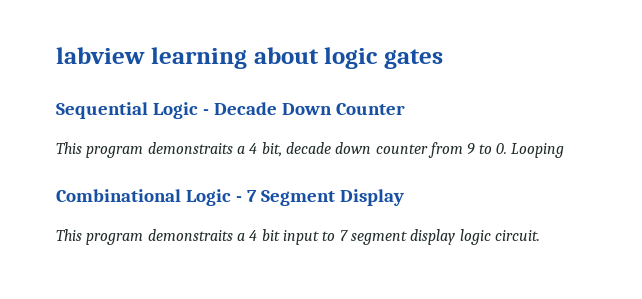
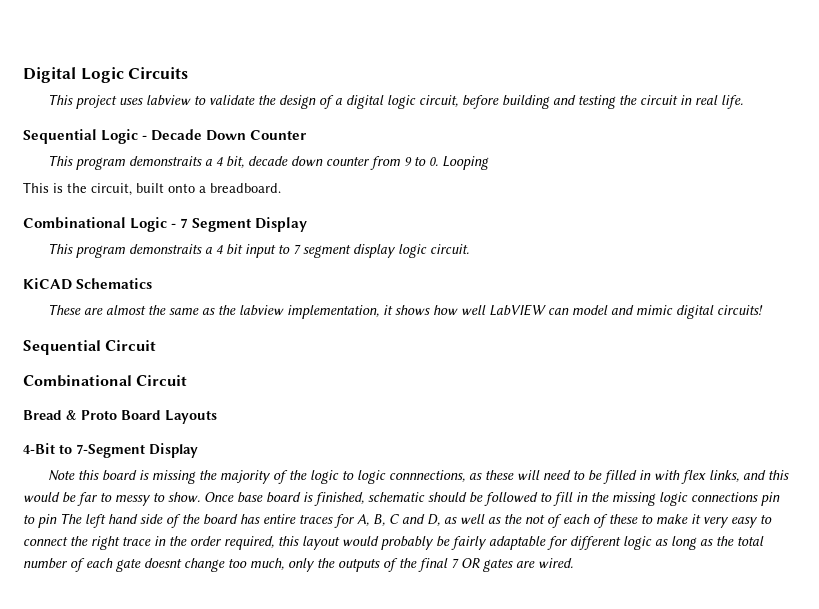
- labview learning about logic gates
+ Digital Logic Circuits
+ This project uses labview to validate the design of a digital logic circuit, before building and testing the circuit in real life.
+ This is the circuit, built onto a breadboard.
+ KiCAD Schematics
+ These are almost the same as the labview implementation, it shows how well LabVIEW can model and mimic digital circuits!
+ Sequential Circuit
+ Combinational Circuit
+ Bread & Proto Board Layouts
+ 4-Bit to 7-Segment Display
+ Note this board is missing the majority of the logic to logic connnections, as these will need to be filled in with flex links, and this would be far to messy to show. Once base board is finished, schematic should be followed to fill in the missing logic connections pin to pin The left hand side of the board has entire traces for A, B, C and D, as well as the not of each of these to make it very easy to connect the right trace in the order required, this layout would probably be fairly adaptable for different logic as long as the total number of each gate doesnt change too much, only the outputs of the final 7 OR gates are wired.

